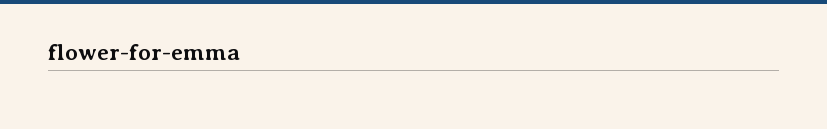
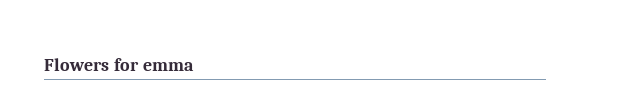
- flower-for-emma
+ Flowers for emma

